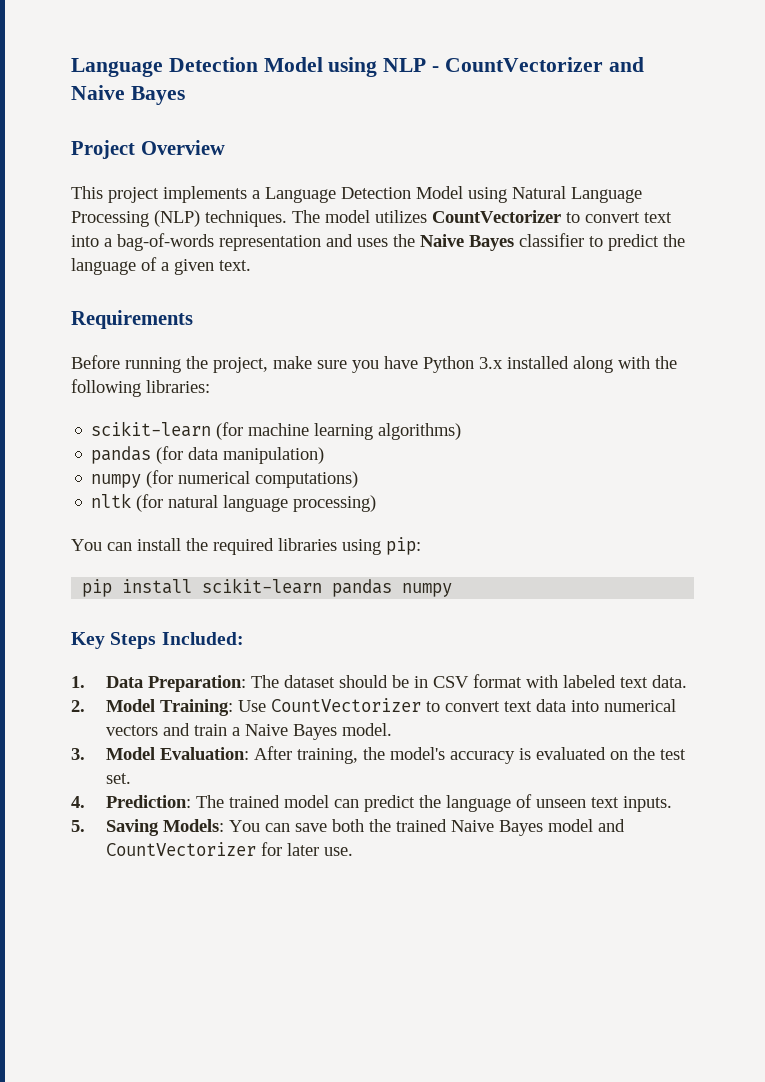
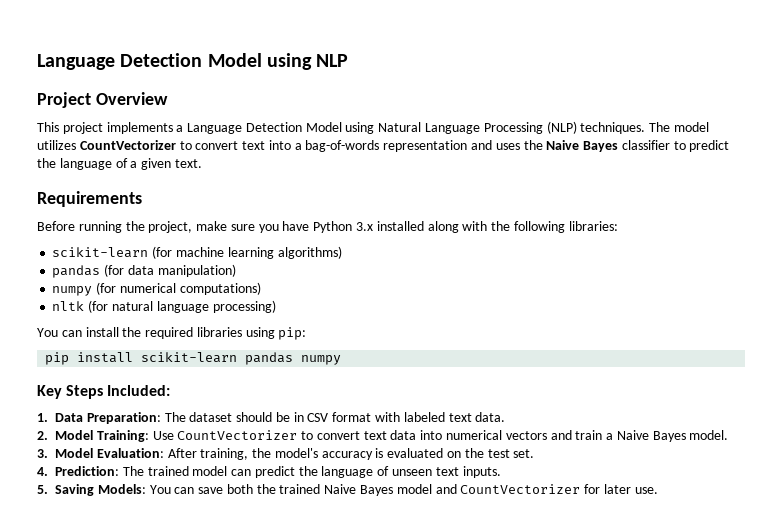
- Language Detection Model using NLP - CountVectorizer and Naive Bayes
+ Language Detection Model using NLP

